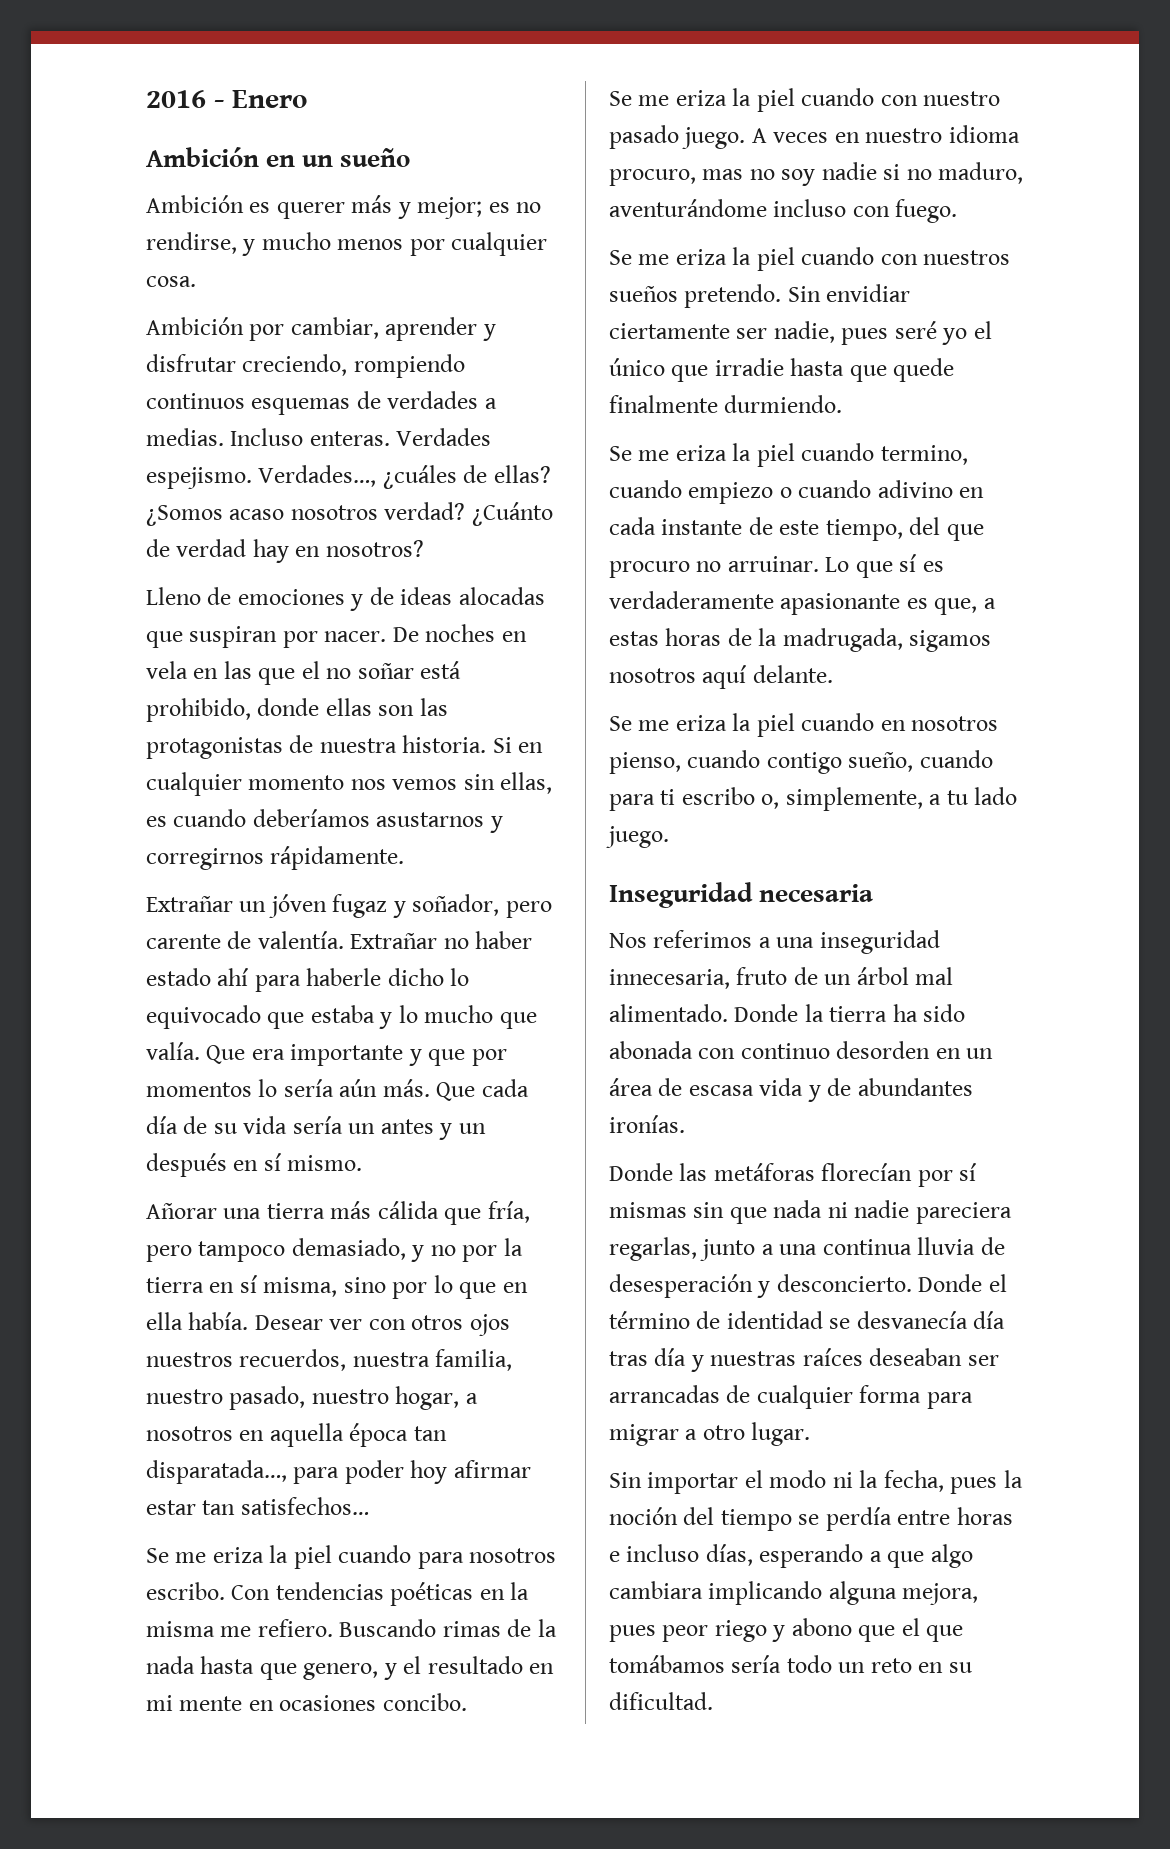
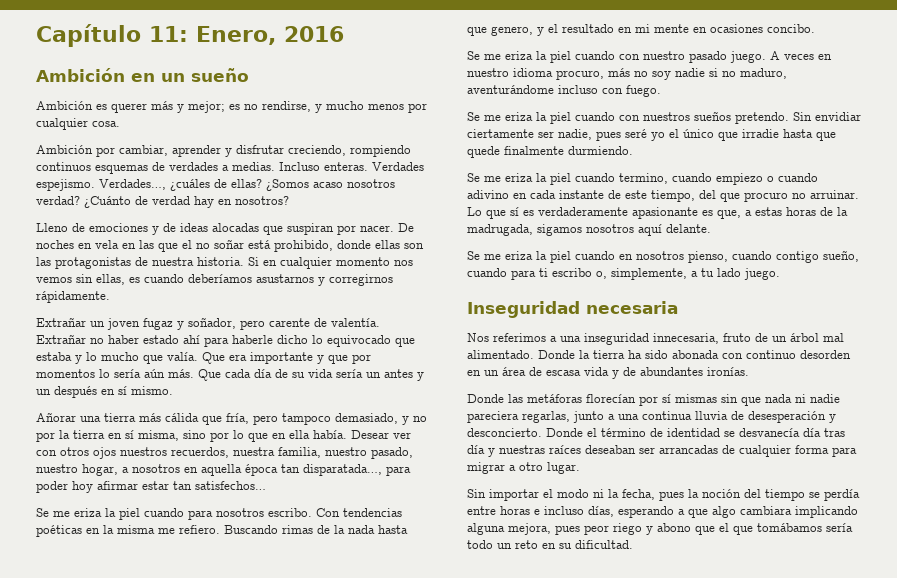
- 2016 - Enero
+ Capítulo 11: Enero, 2016
- Extrañar un jóven fugaz y soñador, pero carente de valentía.
+ Extrañar un joven fugaz y soñador, pero carente de valentía.
- A veces en nuestro idioma procuro, mas no soy nadie si no maduro, aventurándome incluso con fuego.
+ A veces en nuestro idioma procuro, más no soy nadie si no maduro, aventurándome incluso con fuego.

